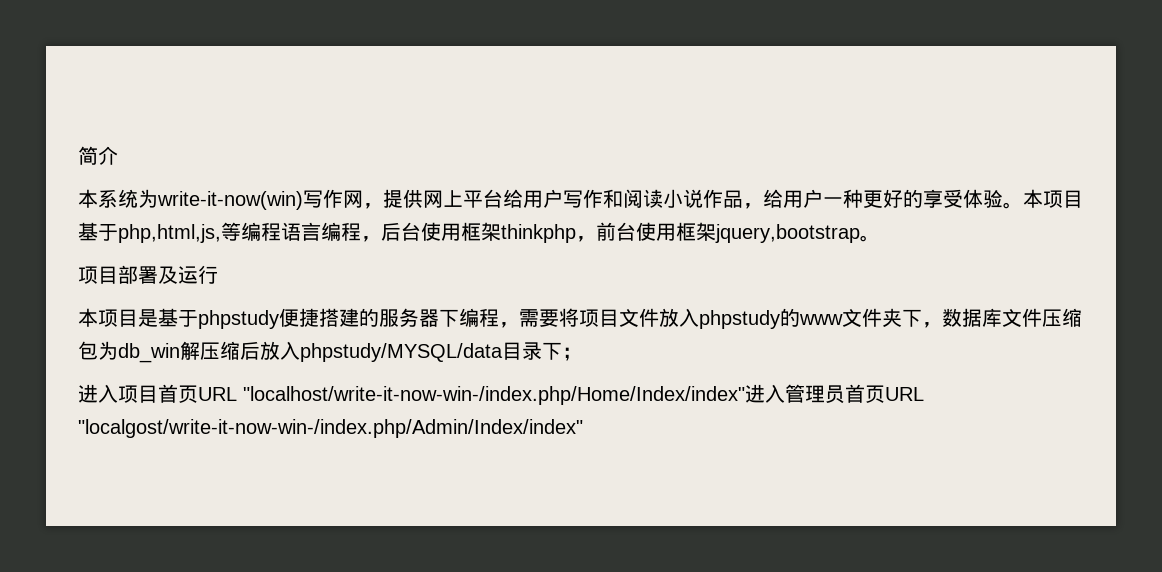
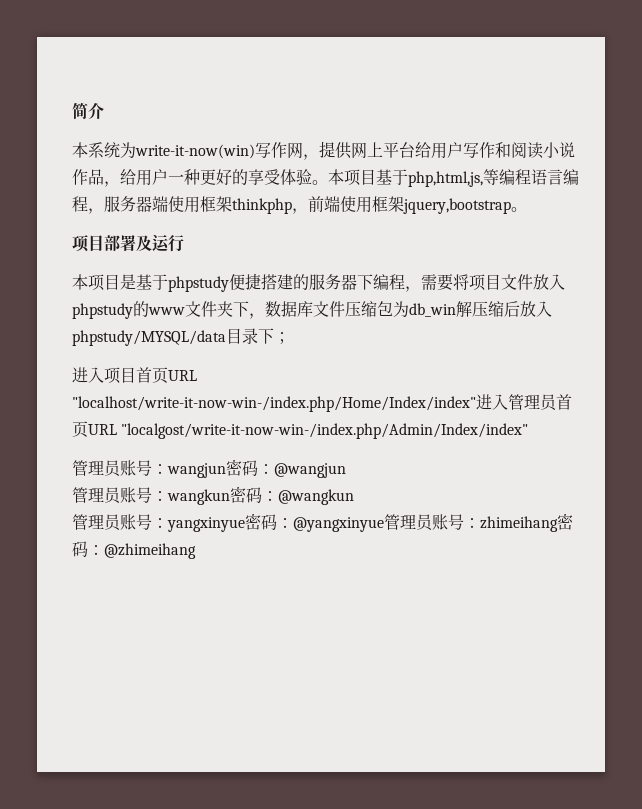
- 本项目基于php,html,js,等编程语言编程，后台使用框架thinkphp，前台使用框架jquery,bootstrap。
+ 本项目基于php,html,js,等编程语言编程，服务器端使用框架thinkphp，前端使用框架jquery,bootstrap。
+ 管理员账号：wangjun密码：@wangjun
+ 管理员账号：wangkun密码：@wangkun
+ 管理员账号：yangxinyue密码：@yangxinyue管理员账号：zhimeihang密码：@zhimeihang

